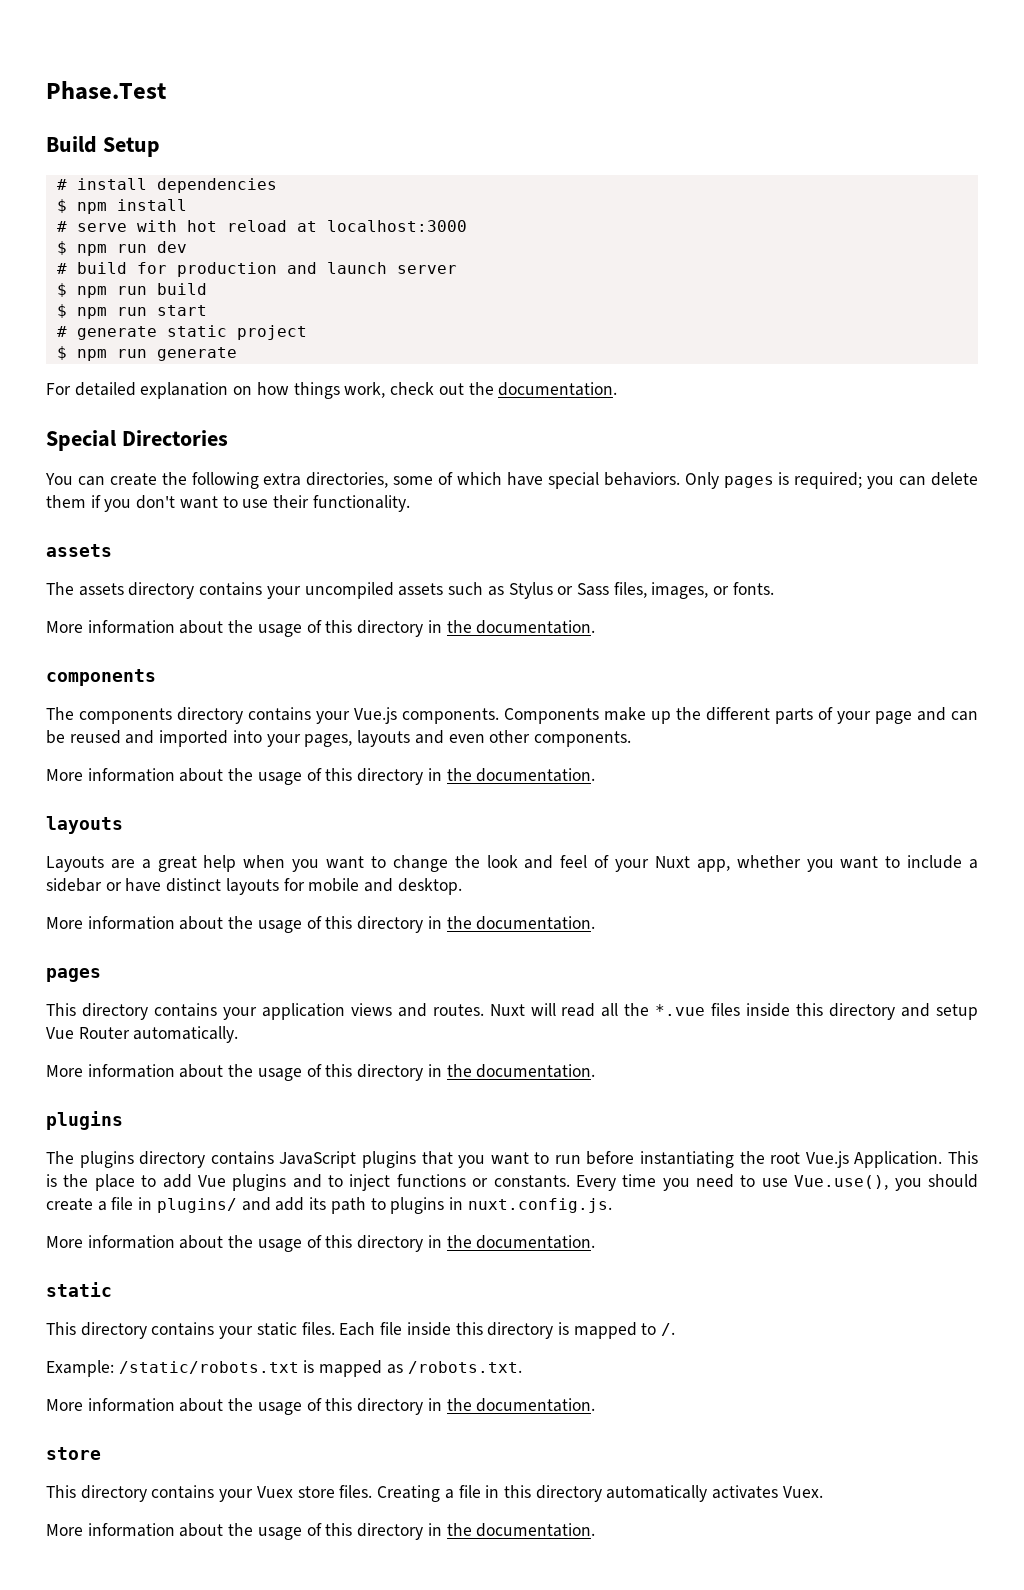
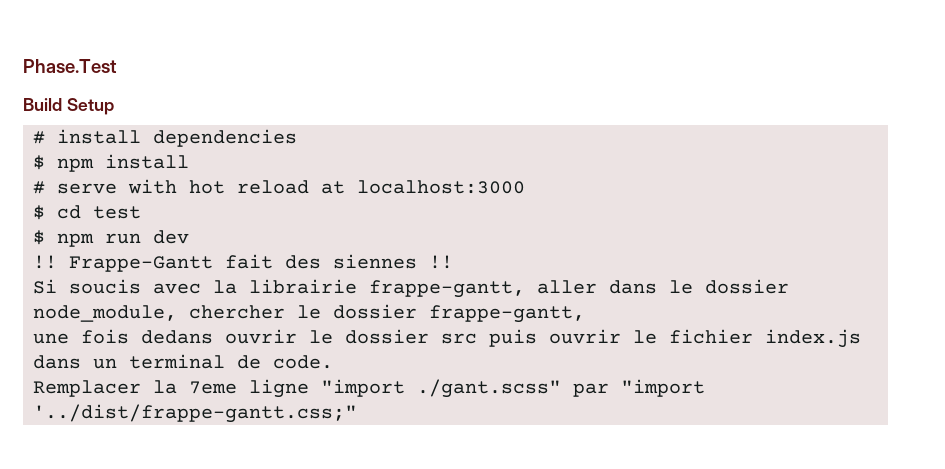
+ $ cd test
- # build for production and launch server
- $ npm run build
- $ npm run start
- # generate static project
- $ npm run generate
- For detailed explanation on how things work, check out the documentation.
- Special Directories
- You can create the following extra directories, some of which have special behaviors. Only pages is required; you can delete them if you don't want to use their functionality.
- assets
- The assets directory contains your uncompiled assets such as Stylus or Sass files, images, or fonts.
- More information about the usage of this directory in the documentation.
- components
- The components directory contains your Vue.js components. Components make up the different parts of your page and can be reused and imported into your pages, layouts and even other components.
- More information about the usage of this directory in the documentation.
- layouts
- Layouts are a great help when you want to change the look and feel of your Nuxt app, whether you want to include a sidebar or have distinct layouts for mobile and desktop.
- More information about the usage of this directory in the documentation.
- pages
- This directory contains your application views and routes. Nuxt will read all the *.vue files inside this directory and setup Vue Router automatically.
- More information about the usage of this directory in the documentation.
- plugins
- The plugins directory contains JavaScript plugins that you want to run before instantiating the root Vue.js Application. This is the place to add Vue plugins and to inject functions or constants. Every time you need to use Vue.use(), you should create a file in plugins/ and add its path to plugins in nuxt.config.js.
- More information about the usage of this directory in the documentation.
- static
- This directory contains your static files. Each file inside this directory is mapped to /.
- Example: /static/robots.txt is mapped as /robots.txt.
- More information about the usage of this directory in the documentation.
- store
- This directory contains your Vuex store files. Creating a file in this directory automatically activates Vuex.
- More information about the usage of this directory in the documentation.
+ !! Frappe-Gantt fait des siennes !!
+ Si soucis avec la librairie frappe-gantt, aller dans le dossier node_module, chercher le dossier frappe-gantt,
+ une fois dedans ouvrir le dossier src puis ouvrir le fichier index.js dans un terminal de code.
+ Remplacer la 7eme ligne "import ./gant.scss" par "import '../dist/frappe-gantt.css;"

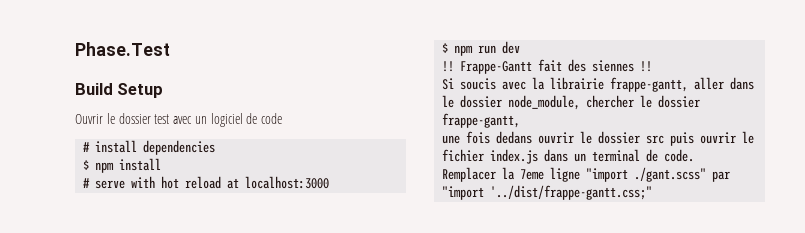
+ Ouvrir le dossier test avec un logiciel de code
- $ cd test

